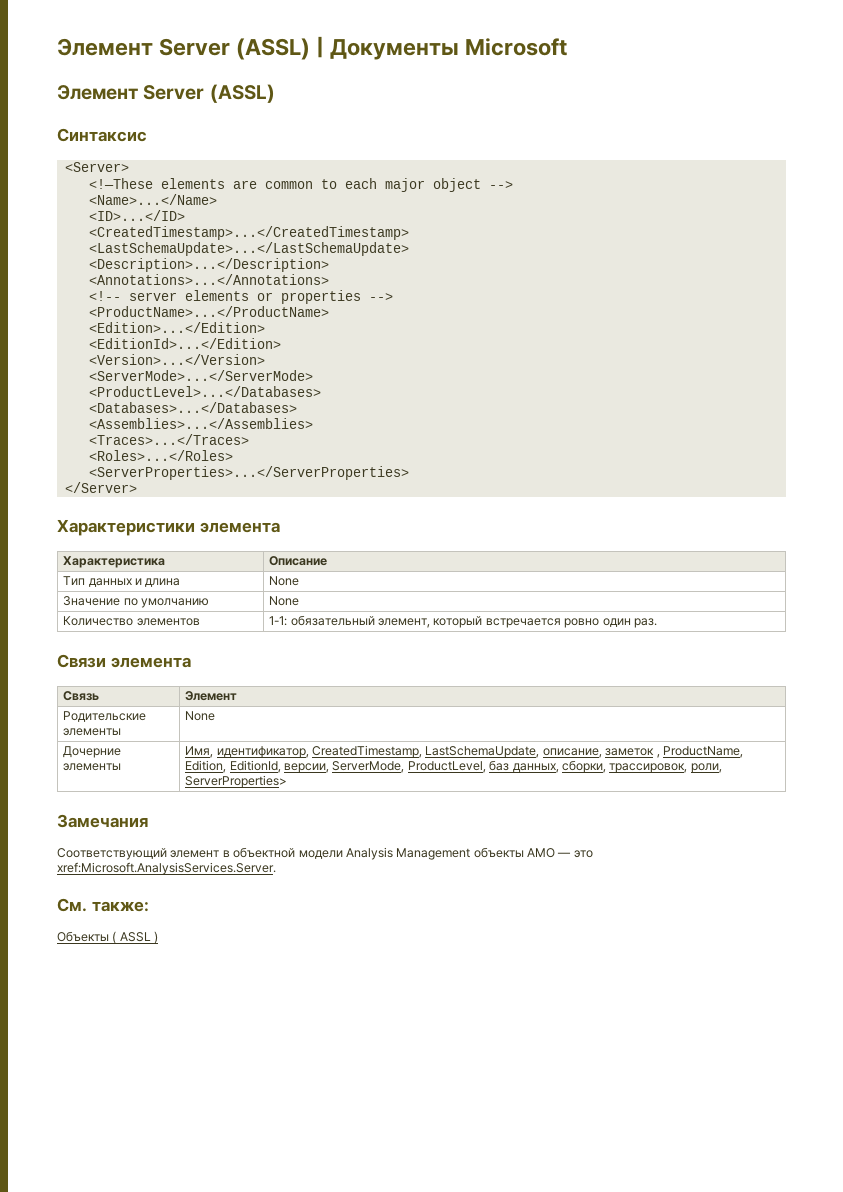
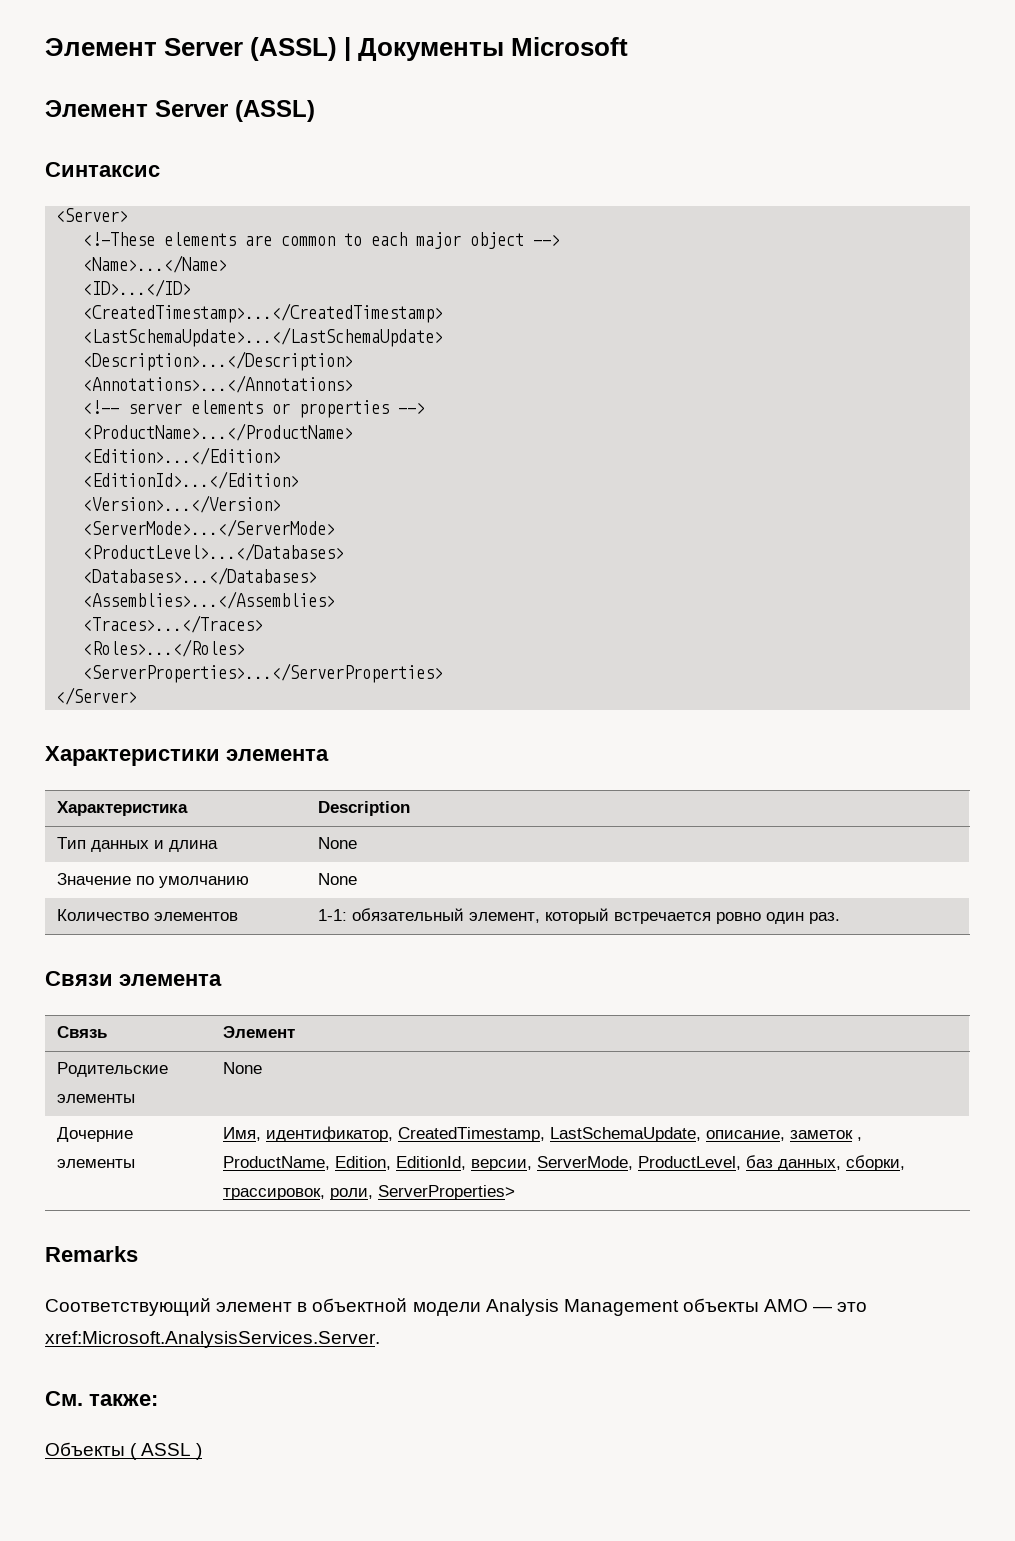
- Характеристика | Описание
+ Характеристика | Description
- Замечания
+ Remarks

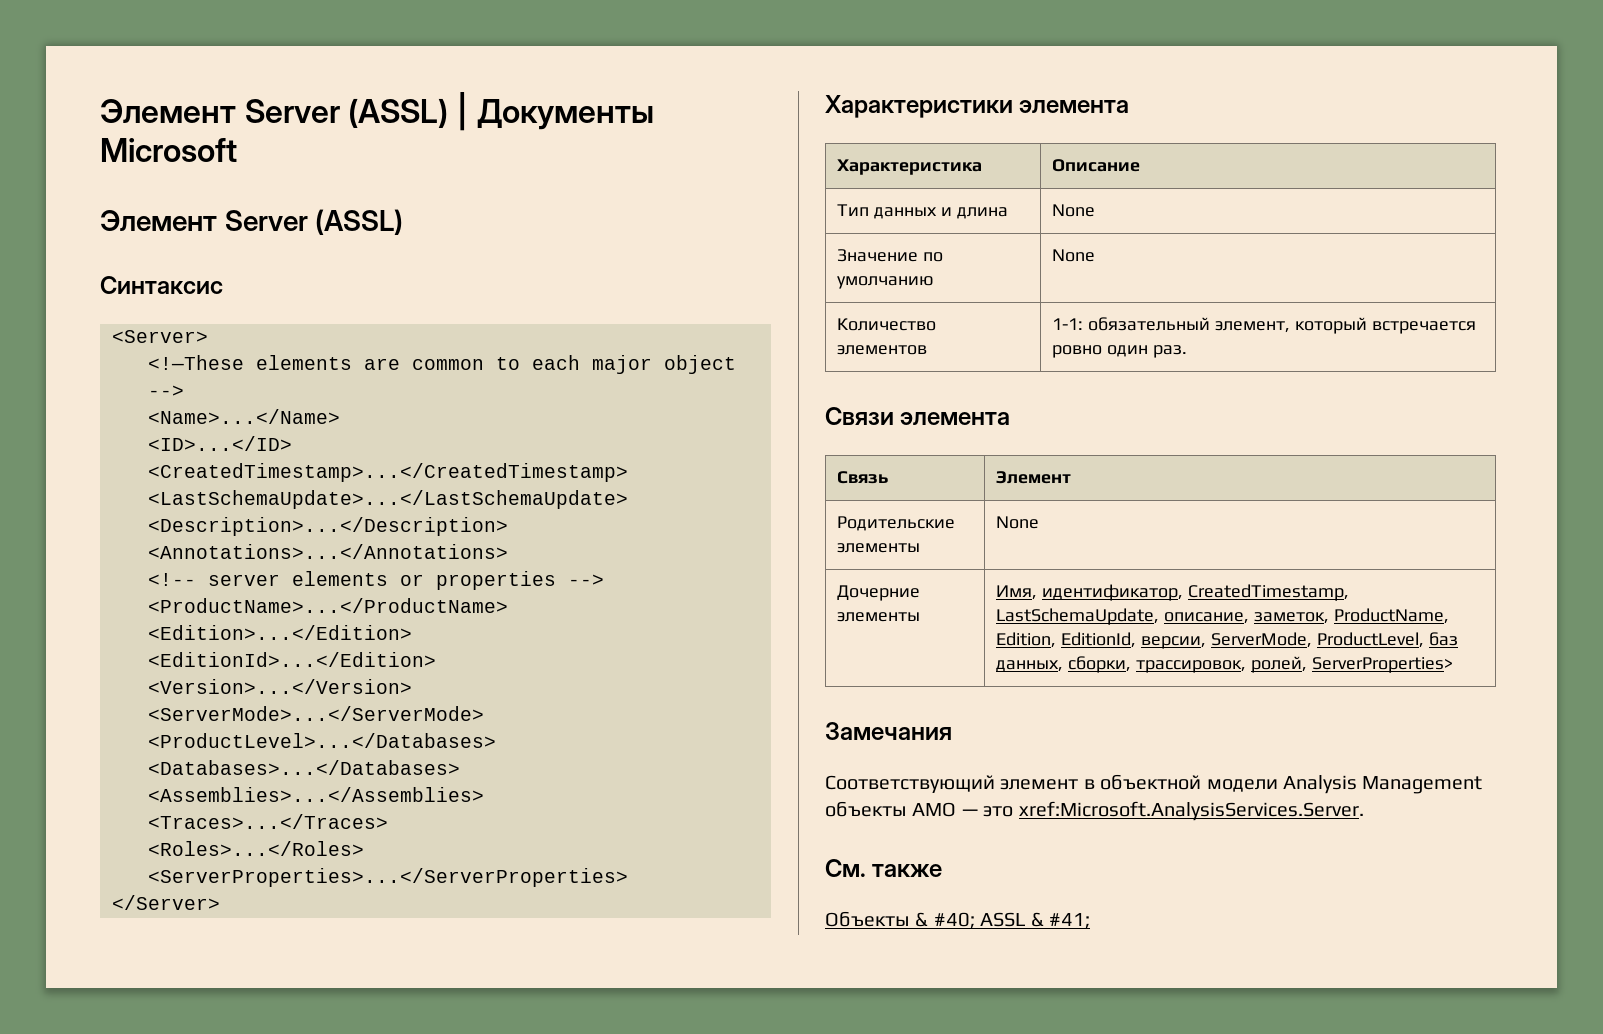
- Характеристика | Description
+ Характеристика | Описание
- Дочерние элементы | Имя, идентификатор, CreatedTimestamp, LastSchemaUpdate, описание, заметок , ProductName, Edition, EditionId, версии, ServerMode, ProductLevel, баз данных, сборки, трассировок, роли, ServerProperties>
+ Дочерние элементы | Имя, идентификатор, CreatedTimestamp, LastSchemaUpdate, описание, заметок, ProductName, Edition, EditionId, версии, ServerMode, ProductLevel, баз данных, сборки, трассировок, ролей, ServerProperties>
- Remarks
+ Замечания
- См. также:
+ См. также
- Объекты ( ASSL )
+ Объекты & #40; ASSL & #41;

